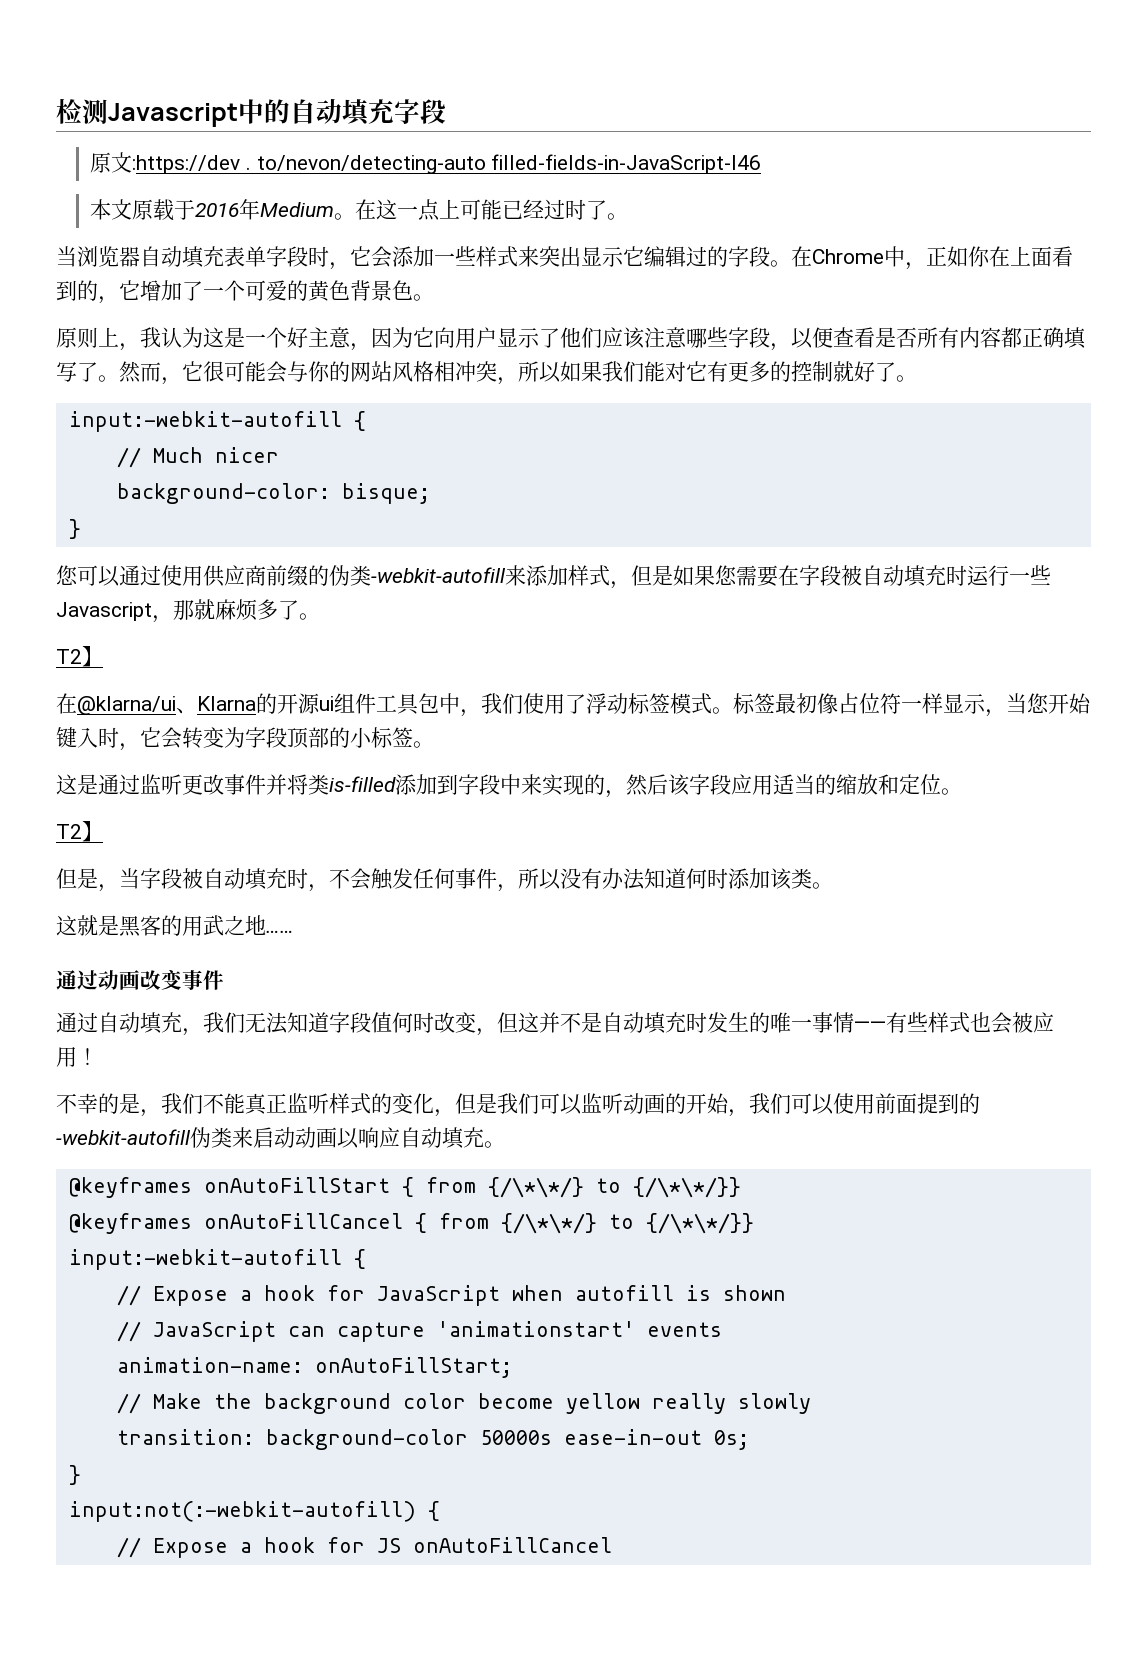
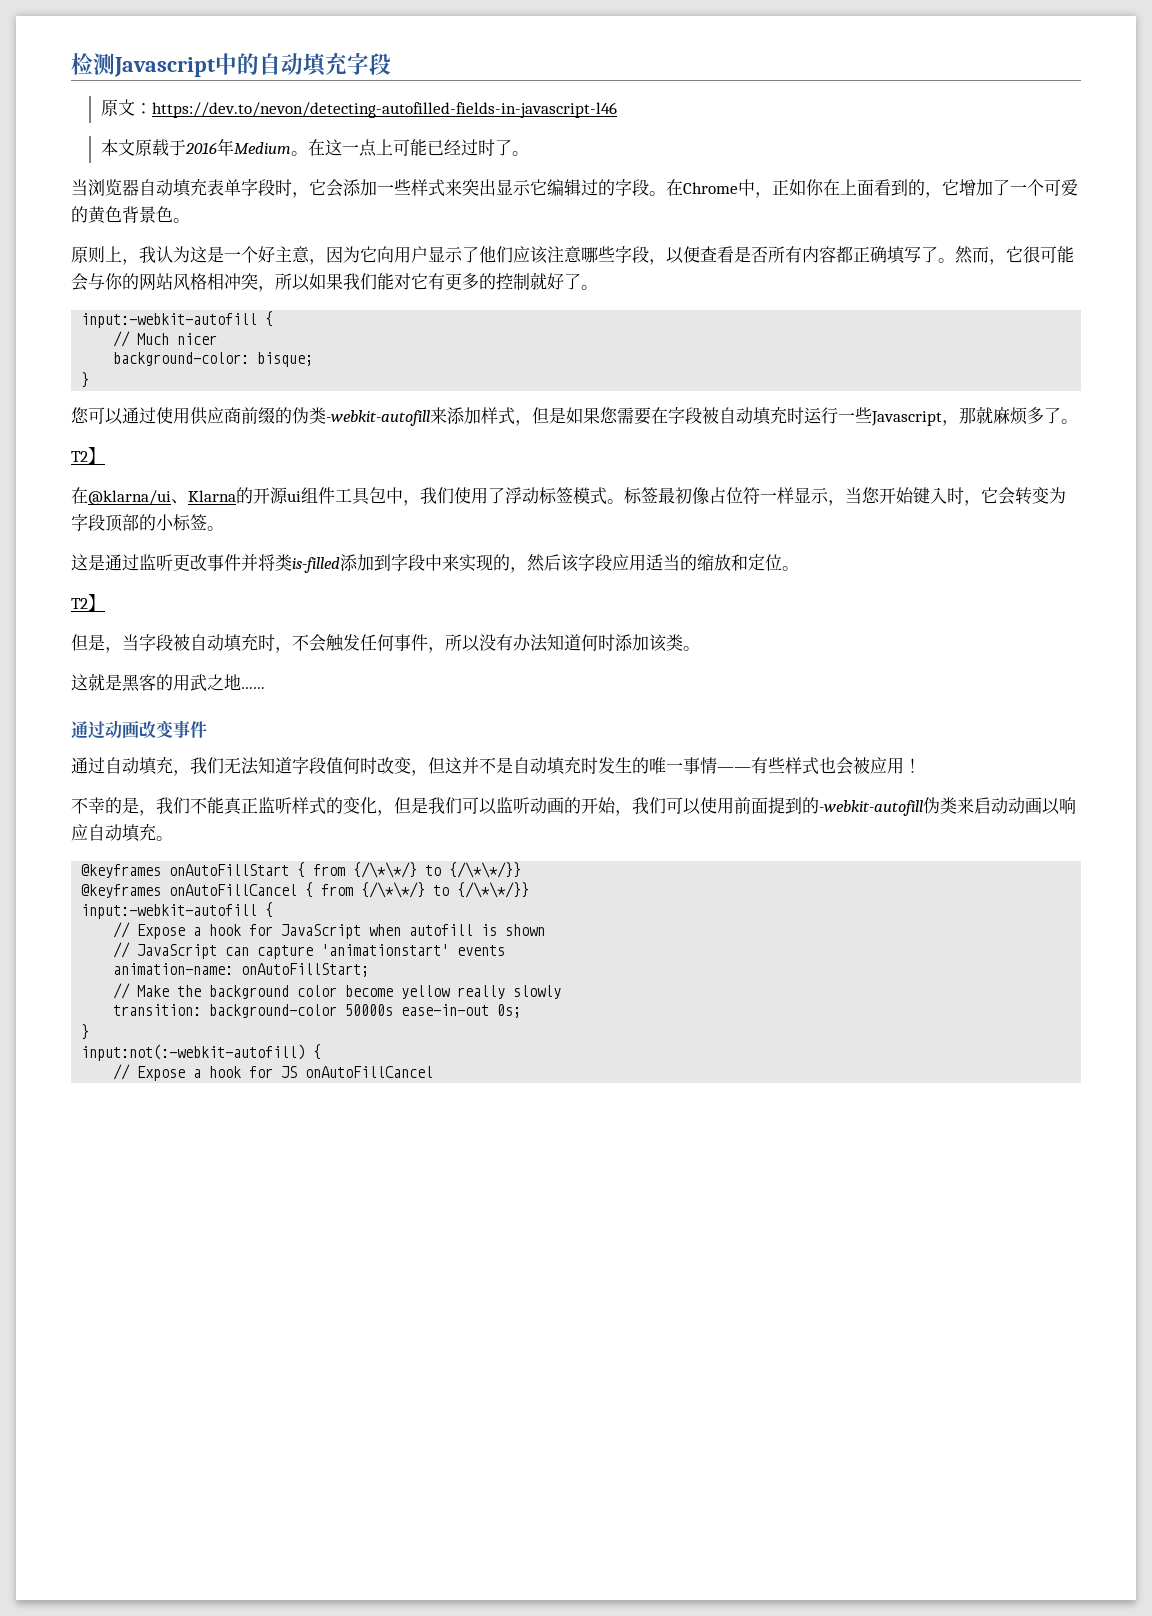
- 原文:https://dev . to/nevon/detecting-auto filled-fields-in-JavaScript-l46
+ 原文：https://dev.to/nevon/detecting-autofilled-fields-in-javascript-l46

